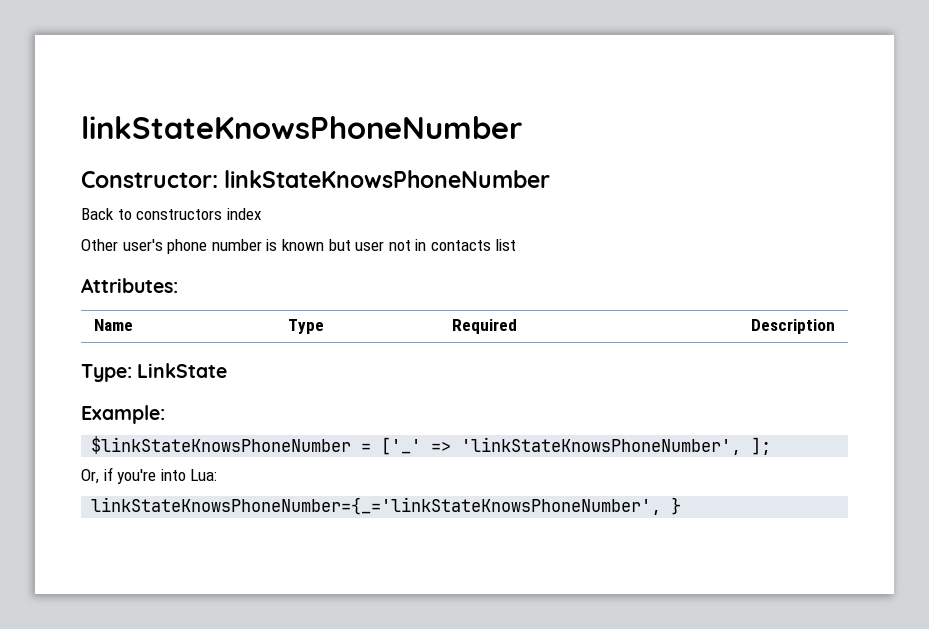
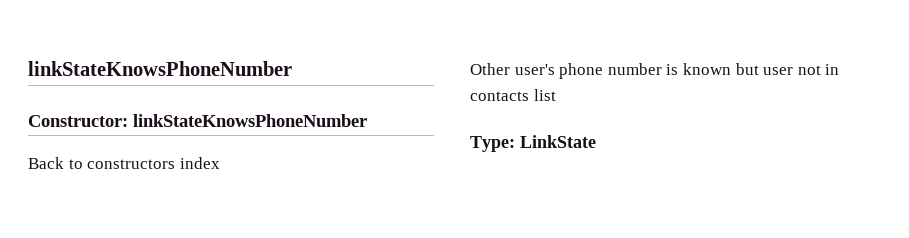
- Attributes:
- Name | Type | Required | Description
  Type: LinkState
- Example:
- $linkStateKnowsPhoneNumber = ['_' => 'linkStateKnowsPhoneNumber', ];
- Or, if you're into Lua:
- linkStateKnowsPhoneNumber={_='linkStateKnowsPhoneNumber', }

